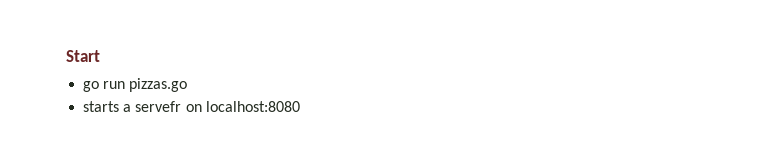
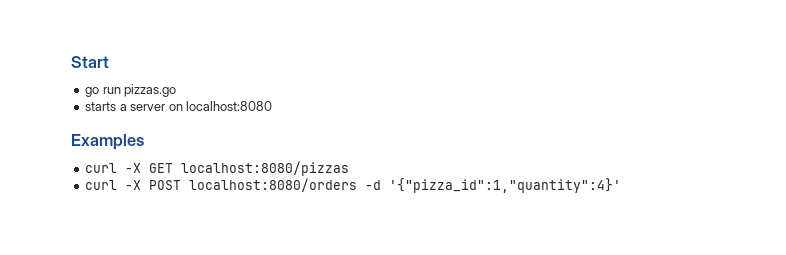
- starts a servefr on localhost:8080
+ starts a server on localhost:8080
+ Examples
+ curl -X GET localhost:8080/pizzas
+ curl -X POST localhost:8080/orders -d '{"pizza_id":1,"quantity":4}'

